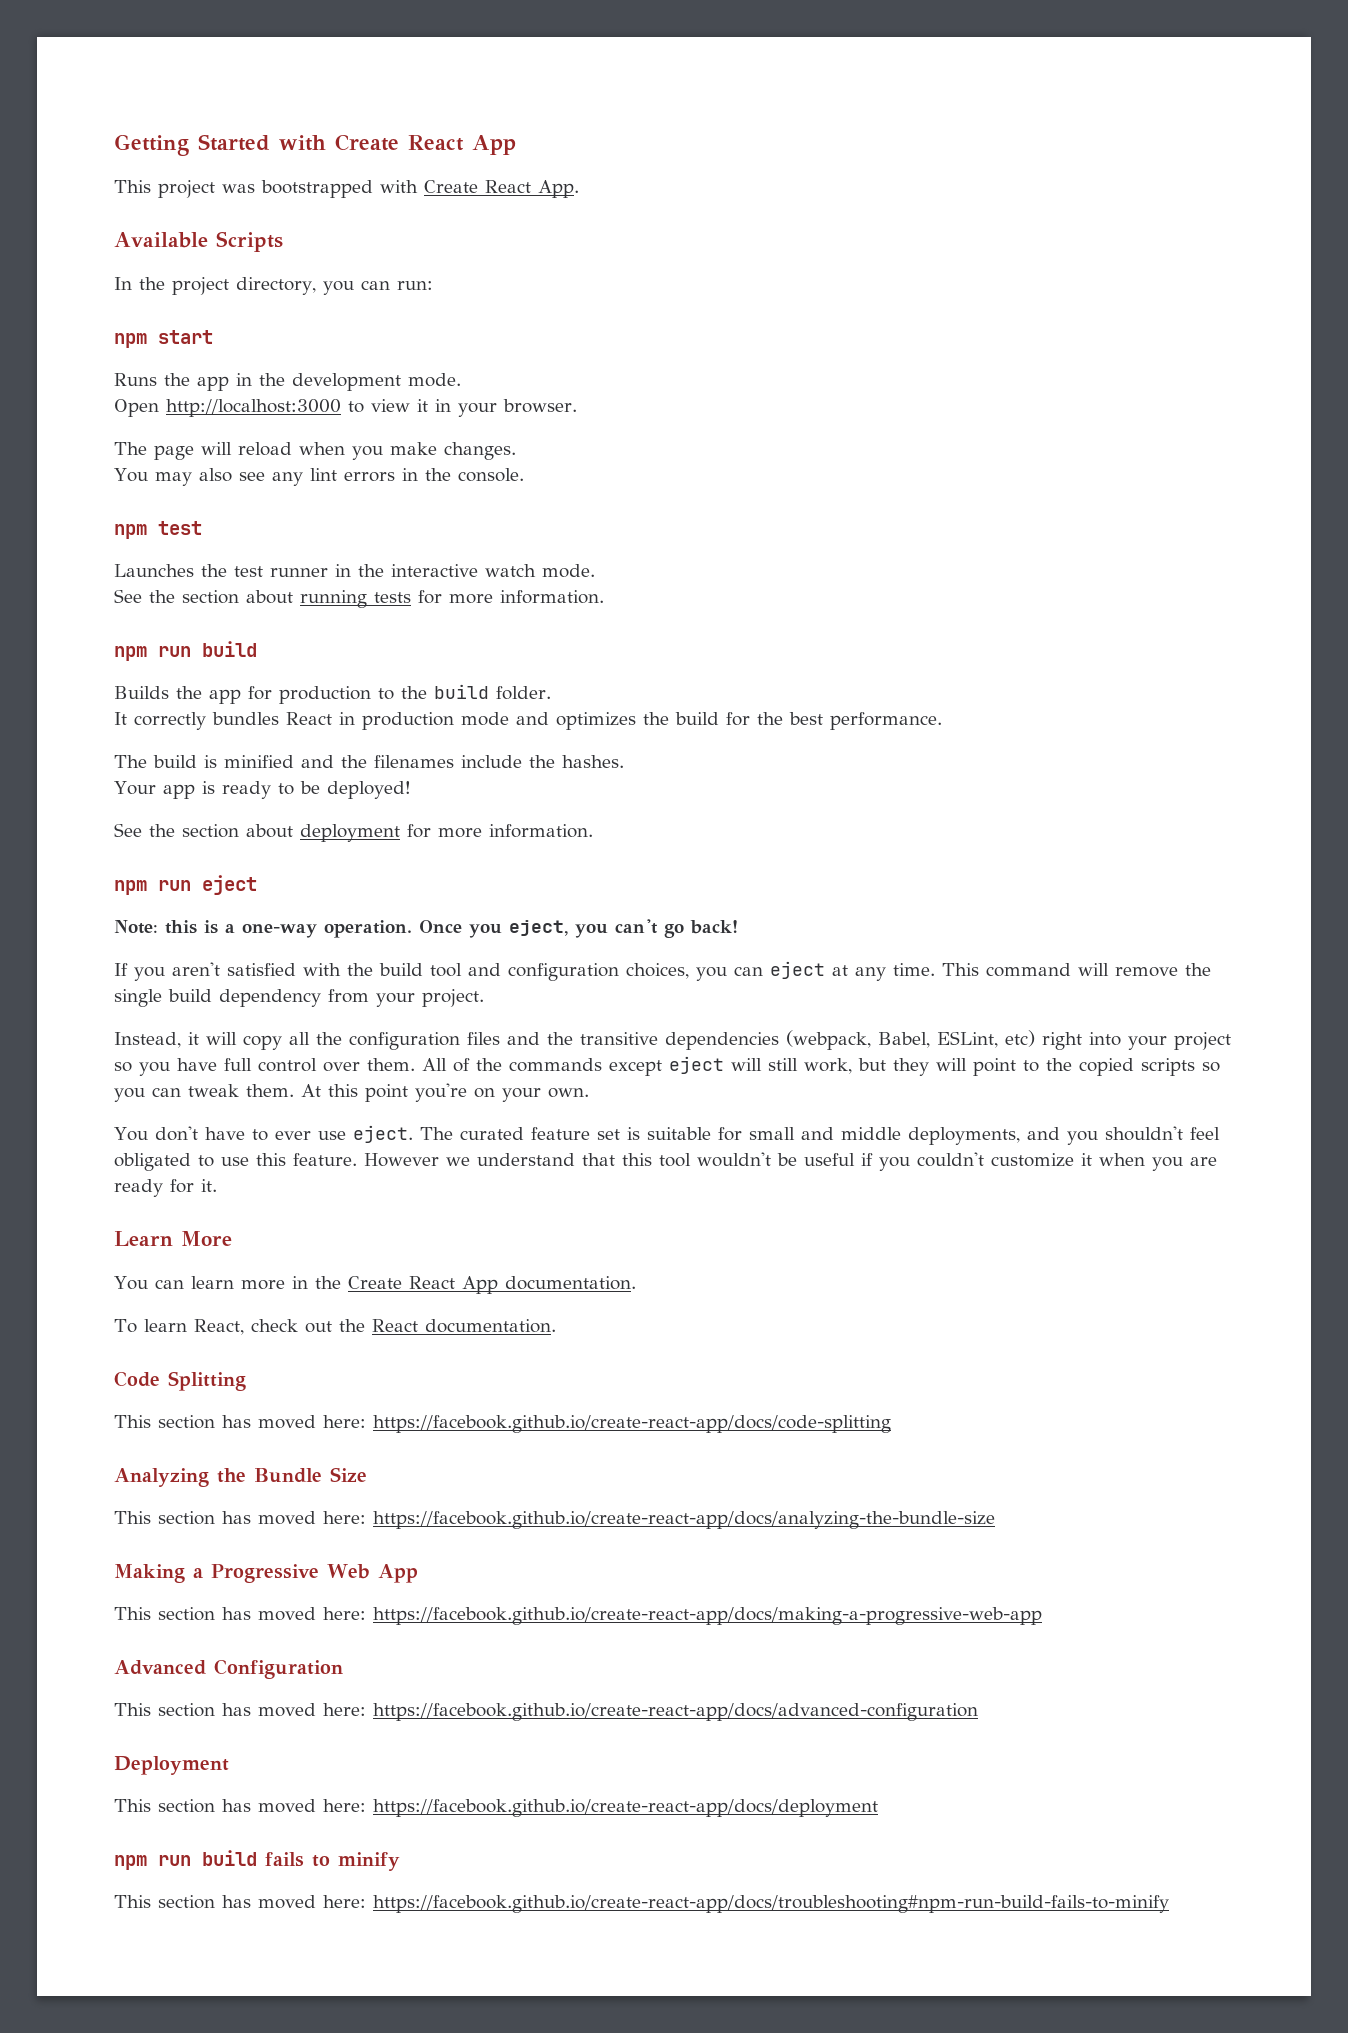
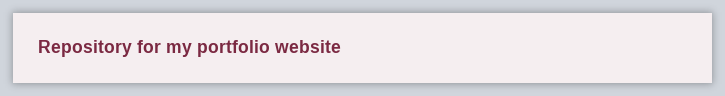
- Getting Started with Create React App
- This project was bootstrapped with Create React App.
- Available Scripts
- In the project directory, you can run:
- npm start
- Runs the app in the development mode.
- Open http://localhost:3000 to view it in your browser.
- The page will reload when you make changes.
- You may also see any lint errors in the console.
- npm test
- Launches the test runner in the interactive watch mode.
- See the section about running tests for more information.
- npm run build
- Builds the app for production to the build folder.
- It correctly bundles React in production mode and optimizes the build for the best performance.
- The build is minified and the filenames include the hashes.
- Your app is ready to be deployed!
- See the section about deployment for more information.
- npm run eject
- Note: this is a one-way operation. Once you eject, you can't go back!
- If you aren't satisfied with the build tool and configuration choices, you can eject at any time. This command will remove the single build dependency from your project.
- Instead, it will copy all the configuration files and the transitive dependencies (webpack, Babel, ESLint, etc) right into your project so you have full control over them. All of the commands except eject will still work, but they will point to the copied scripts so you can tweak them. At this point you're on your own.
- You don't have to ever use eject. The curated feature set is suitable for small and middle deployments, and you shouldn't feel obligated to use this feature. However we understand that this tool wouldn't be useful if you couldn't customize it when you are ready for it.
- Learn More
- You can learn more in the Create React App documentation.
- To learn React, check out the React documentation.
- Code Splitting
- This section has moved here: https://facebook.github.io/create-react-app/docs/code-splitting
- Analyzing the Bundle Size
- This section has moved here: https://facebook.github.io/create-react-app/docs/analyzing-the-bundle-size
- Making a Progressive Web App
- This section has moved here: https://facebook.github.io/create-react-app/docs/making-a-progressive-web-app
- Advanced Configuration
- This section has moved here: https://facebook.github.io/create-react-app/docs/advanced-configuration
- Deployment
- This section has moved here: https://facebook.github.io/create-react-app/docs/deployment
- npm run build fails to minify
- This section has moved here: https://facebook.github.io/create-react-app/docs/troubleshooting#npm-run-build-fails-to-minify
+ Repository for my portfolio website

